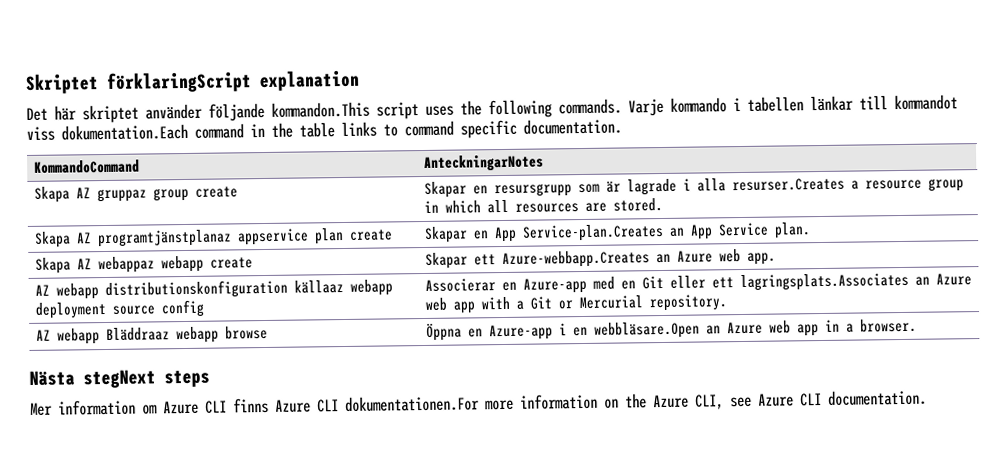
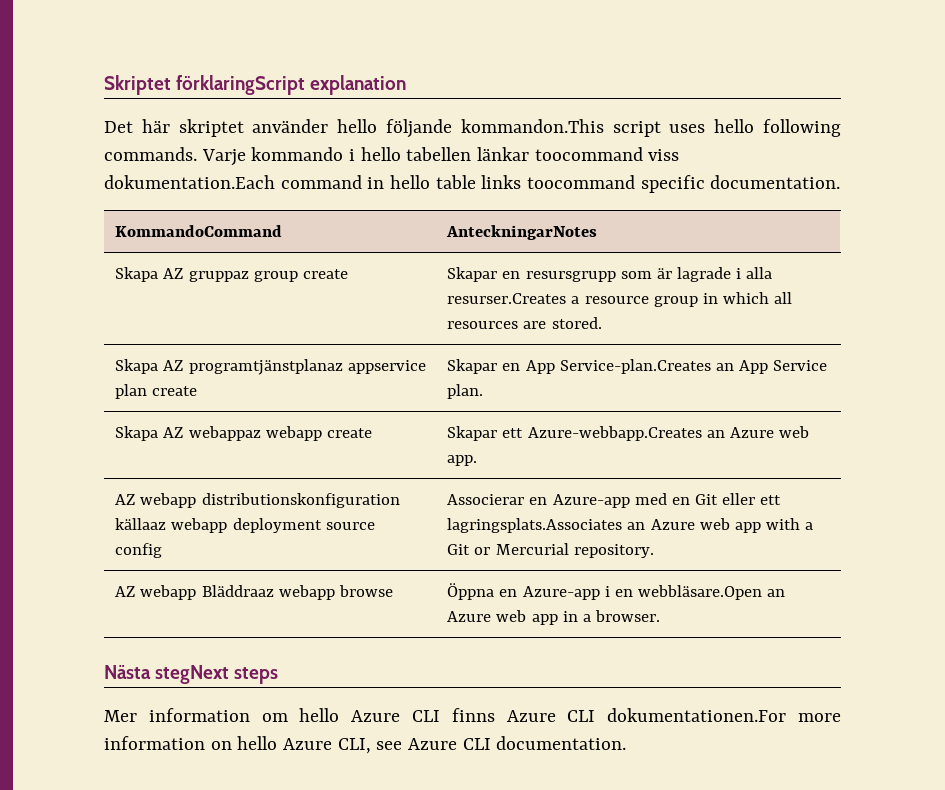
- Det här skriptet använder följande kommandon.This script uses the following commands.
+ Det här skriptet använder hello följande kommandon.This script uses hello following commands.
- Varje kommando i tabellen länkar till kommandot viss dokumentation.Each command in the table links to command specific documentation.
+ Varje kommando i hello tabellen länkar toocommand viss dokumentation.Each command in hello table links toocommand specific documentation.
- Mer information om Azure CLI finns Azure CLI dokumentationen.For more information on the Azure CLI, see Azure CLI documentation.
+ Mer information om hello Azure CLI finns Azure CLI dokumentationen.For more information on hello Azure CLI, see Azure CLI documentation.

